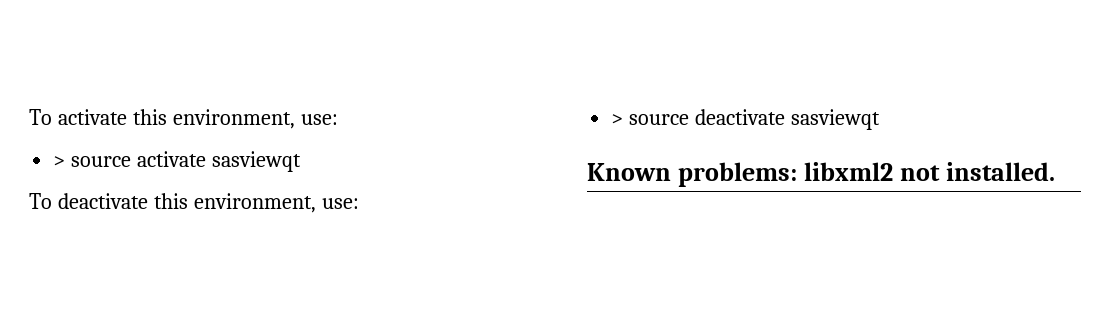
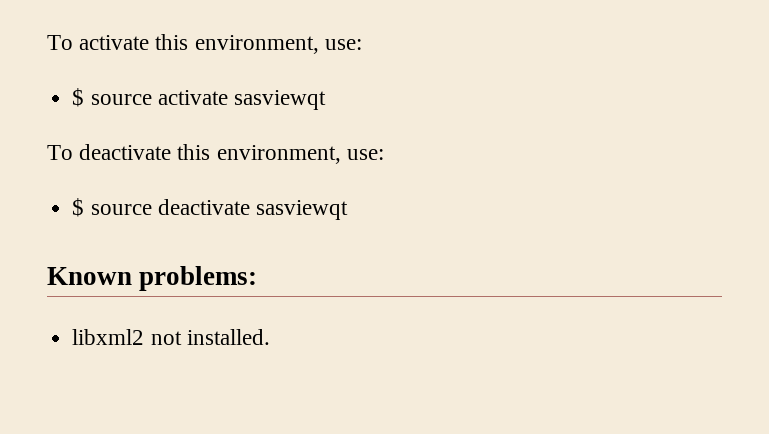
- > source activate sasviewqt
+ $ source activate sasviewqt
- > source deactivate sasviewqt
+ $ source deactivate sasviewqt
- Known problems: libxml2 not installed.
+ Known problems:
+ libxml2 not installed.

